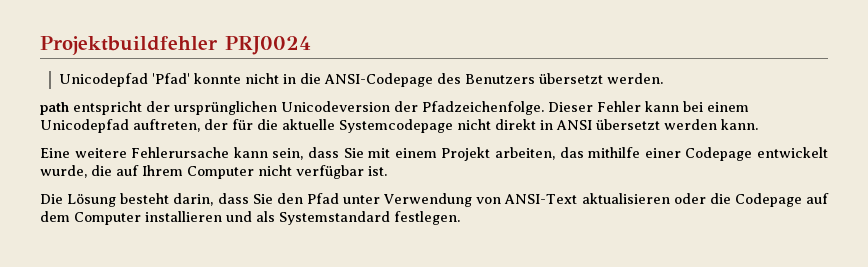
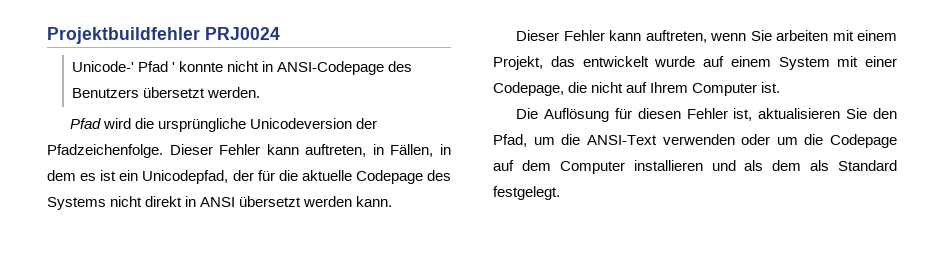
- Unicodepfad 'Pfad' konnte nicht in die ANSI-Codepage des Benutzers übersetzt werden.
+ Unicode-' Pfad ' konnte nicht in ANSI-Codepage des Benutzers übersetzt werden.
- path entspricht der ursprünglichen Unicodeversion der Pfadzeichenfolge.
+ Pfad wird die ursprüngliche Unicodeversion der Pfadzeichenfolge.
- Dieser Fehler kann bei einem Unicodepfad auftreten, der für die aktuelle Systemcodepage nicht direkt in ANSI übersetzt werden kann.
+ Dieser Fehler kann auftreten, in Fällen, in dem es ist ein Unicodepfad, der für die aktuelle Codepage des Systems nicht direkt in ANSI übersetzt werden kann.
- Eine weitere Fehlerursache kann sein, dass Sie mit einem Projekt arbeiten, das mithilfe einer Codepage entwickelt wurde, die auf Ihrem Computer nicht verfügbar ist.
+ Dieser Fehler kann auftreten, wenn Sie arbeiten mit einem Projekt, das entwickelt wurde auf einem System mit einer Codepage, die nicht auf Ihrem Computer ist.
- Die Lösung besteht darin, dass Sie den Pfad unter Verwendung von ANSI-Text aktualisieren oder die Codepage auf dem Computer installieren und als Systemstandard festlegen.
+ Die Auflösung für diesen Fehler ist, aktualisieren Sie den Pfad, um die ANSI-Text verwenden oder um die Codepage auf dem Computer installieren und als dem als Standard festgelegt.

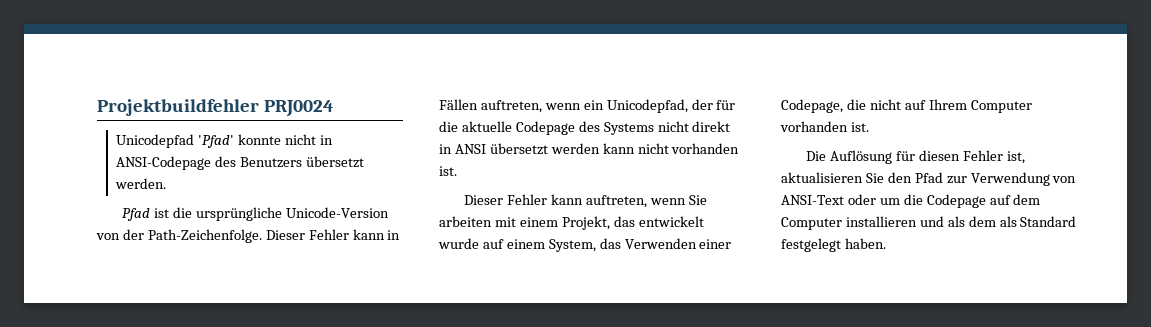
- Unicode-' Pfad ' konnte nicht in ANSI-Codepage des Benutzers übersetzt werden.
+ Unicodepfad 'Pfad' konnte nicht in ANSI-Codepage des Benutzers übersetzt werden.
- Pfad wird die ursprüngliche Unicodeversion der Pfadzeichenfolge. Dieser Fehler kann auftreten, in Fällen, in dem es ist ein Unicodepfad, der für die aktuelle Codepage des Systems nicht direkt in ANSI übersetzt werden kann.
+ Pfad ist die ursprüngliche Unicode-Version von der Path-Zeichenfolge. Dieser Fehler kann in Fällen auftreten, wenn ein Unicodepfad, der für die aktuelle Codepage des Systems nicht direkt in ANSI übersetzt werden kann nicht vorhanden ist.
- Dieser Fehler kann auftreten, wenn Sie arbeiten mit einem Projekt, das entwickelt wurde auf einem System mit einer Codepage, die nicht auf Ihrem Computer ist.
+ Dieser Fehler kann auftreten, wenn Sie arbeiten mit einem Projekt, das entwickelt wurde auf einem System, das Verwenden einer Codepage, die nicht auf Ihrem Computer vorhanden ist.
- Die Auflösung für diesen Fehler ist, aktualisieren Sie den Pfad, um die ANSI-Text verwenden oder um die Codepage auf dem Computer installieren und als dem als Standard festgelegt.
+ Die Auflösung für diesen Fehler ist, aktualisieren Sie den Pfad zur Verwendung von ANSI-Text oder um die Codepage auf dem Computer installieren und als dem als Standard festgelegt haben.

